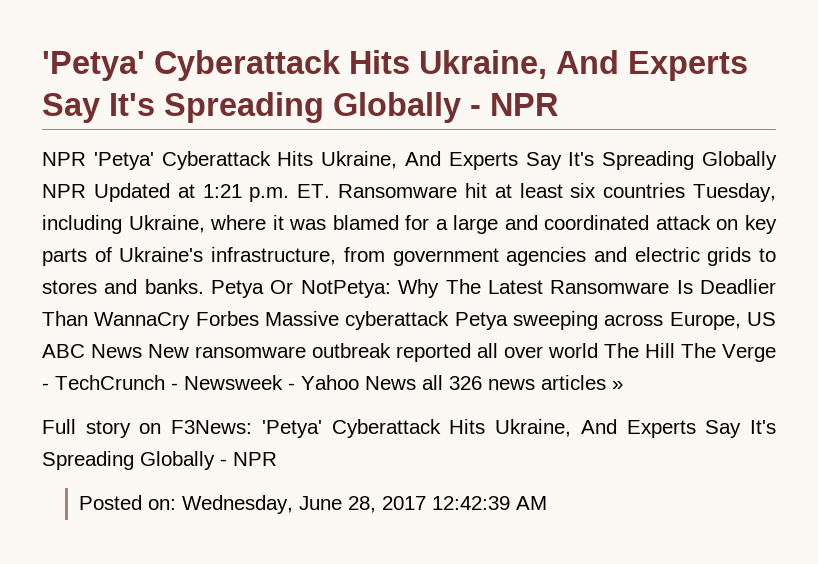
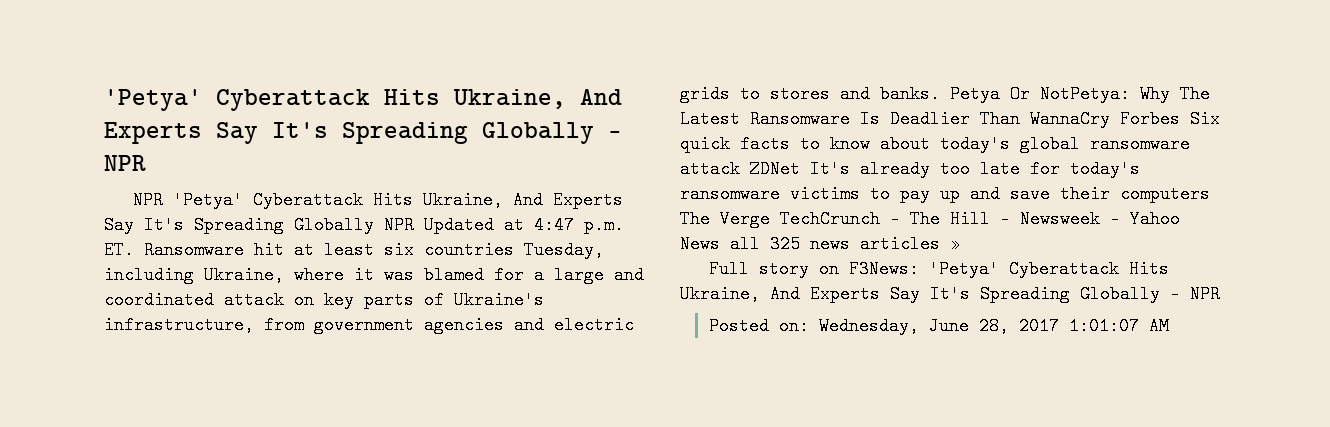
- NPR 'Petya' Cyberattack Hits Ukraine, And Experts Say It's Spreading Globally NPR Updated at 1:21 p.m. ET. Ransomware hit at least six countries Tuesday, including Ukraine, where it was blamed for a large and coordinated attack on key parts of Ukraine's infrastructure, from government agencies and electric grids to stores and banks.
+ NPR 'Petya' Cyberattack Hits Ukraine, And Experts Say It's Spreading Globally NPR Updated at 4:47 p.m. ET. Ransomware hit at least six countries Tuesday, including Ukraine, where it was blamed for a large and coordinated attack on key parts of Ukraine's infrastructure, from government agencies and electric grids to stores and banks.
- Petya Or NotPetya: Why The Latest Ransomware Is Deadlier Than WannaCry Forbes Massive cyberattack Petya sweeping across Europe, US ABC News New ransomware outbreak reported all over world The Hill The Verge - TechCrunch - Newsweek - Yahoo News all 326 news articles »
+ Petya Or NotPetya: Why The Latest Ransomware Is Deadlier Than WannaCry Forbes Six quick facts to know about today's global ransomware attack ZDNet It's already too late for today's ransomware victims to pay up and save their computers The Verge TechCrunch - The Hill - Newsweek - Yahoo News all 325 news articles »
- Posted on: Wednesday, June 28, 2017 12:42:39 AM
+ Posted on: Wednesday, June 28, 2017 1:01:07 AM

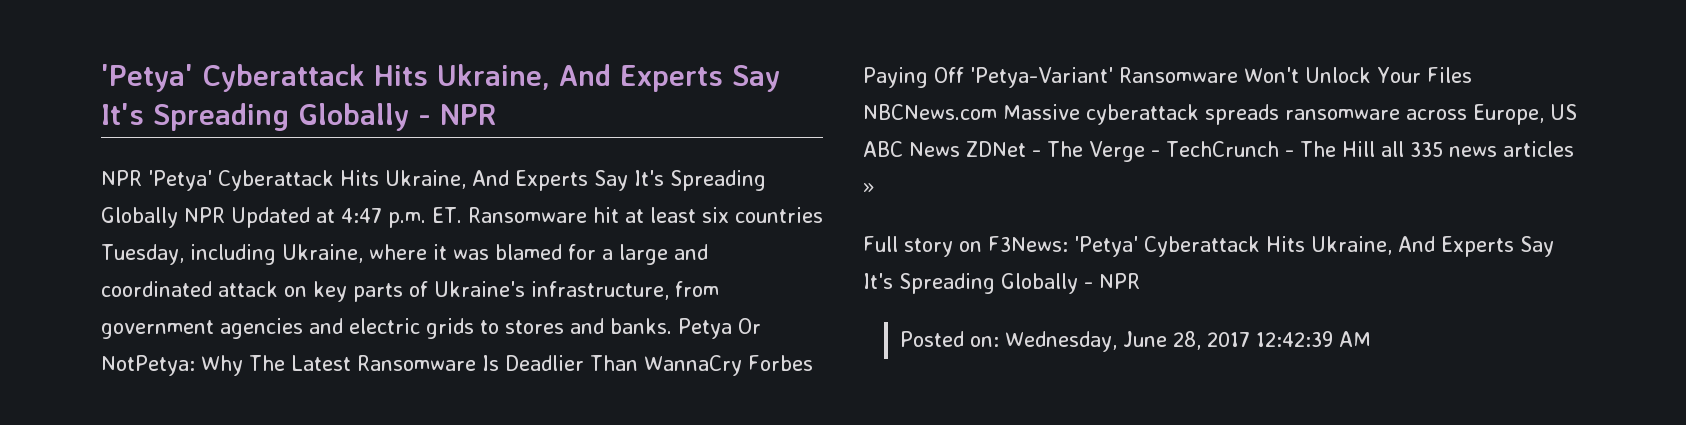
- Petya Or NotPetya: Why The Latest Ransomware Is Deadlier Than WannaCry Forbes Six quick facts to know about today's global ransomware attack ZDNet It's already too late for today's ransomware victims to pay up and save their computers The Verge TechCrunch - The Hill - Newsweek - Yahoo News all 325 news articles »
+ Petya Or NotPetya: Why The Latest Ransomware Is Deadlier Than WannaCry Forbes Paying Off 'Petya-Variant' Ransomware Won't Unlock Your Files NBCNews.com Massive cyberattack spreads ransomware across Europe, US ABC News ZDNet - The Verge - TechCrunch - The Hill all 335 news articles »
- Posted on: Wednesday, June 28, 2017 1:01:07 AM
+ Posted on: Wednesday, June 28, 2017 12:42:39 AM

